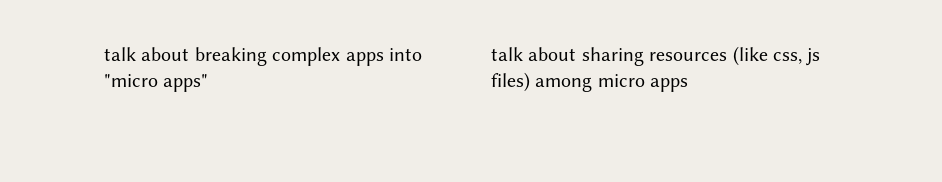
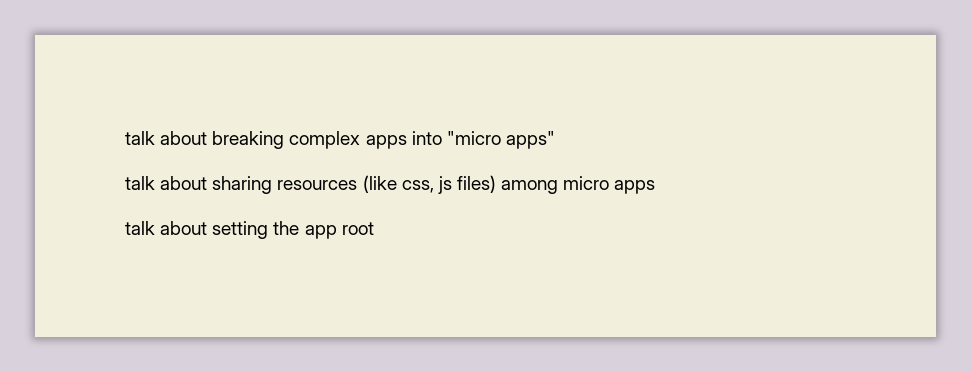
+ talk about setting the app root

